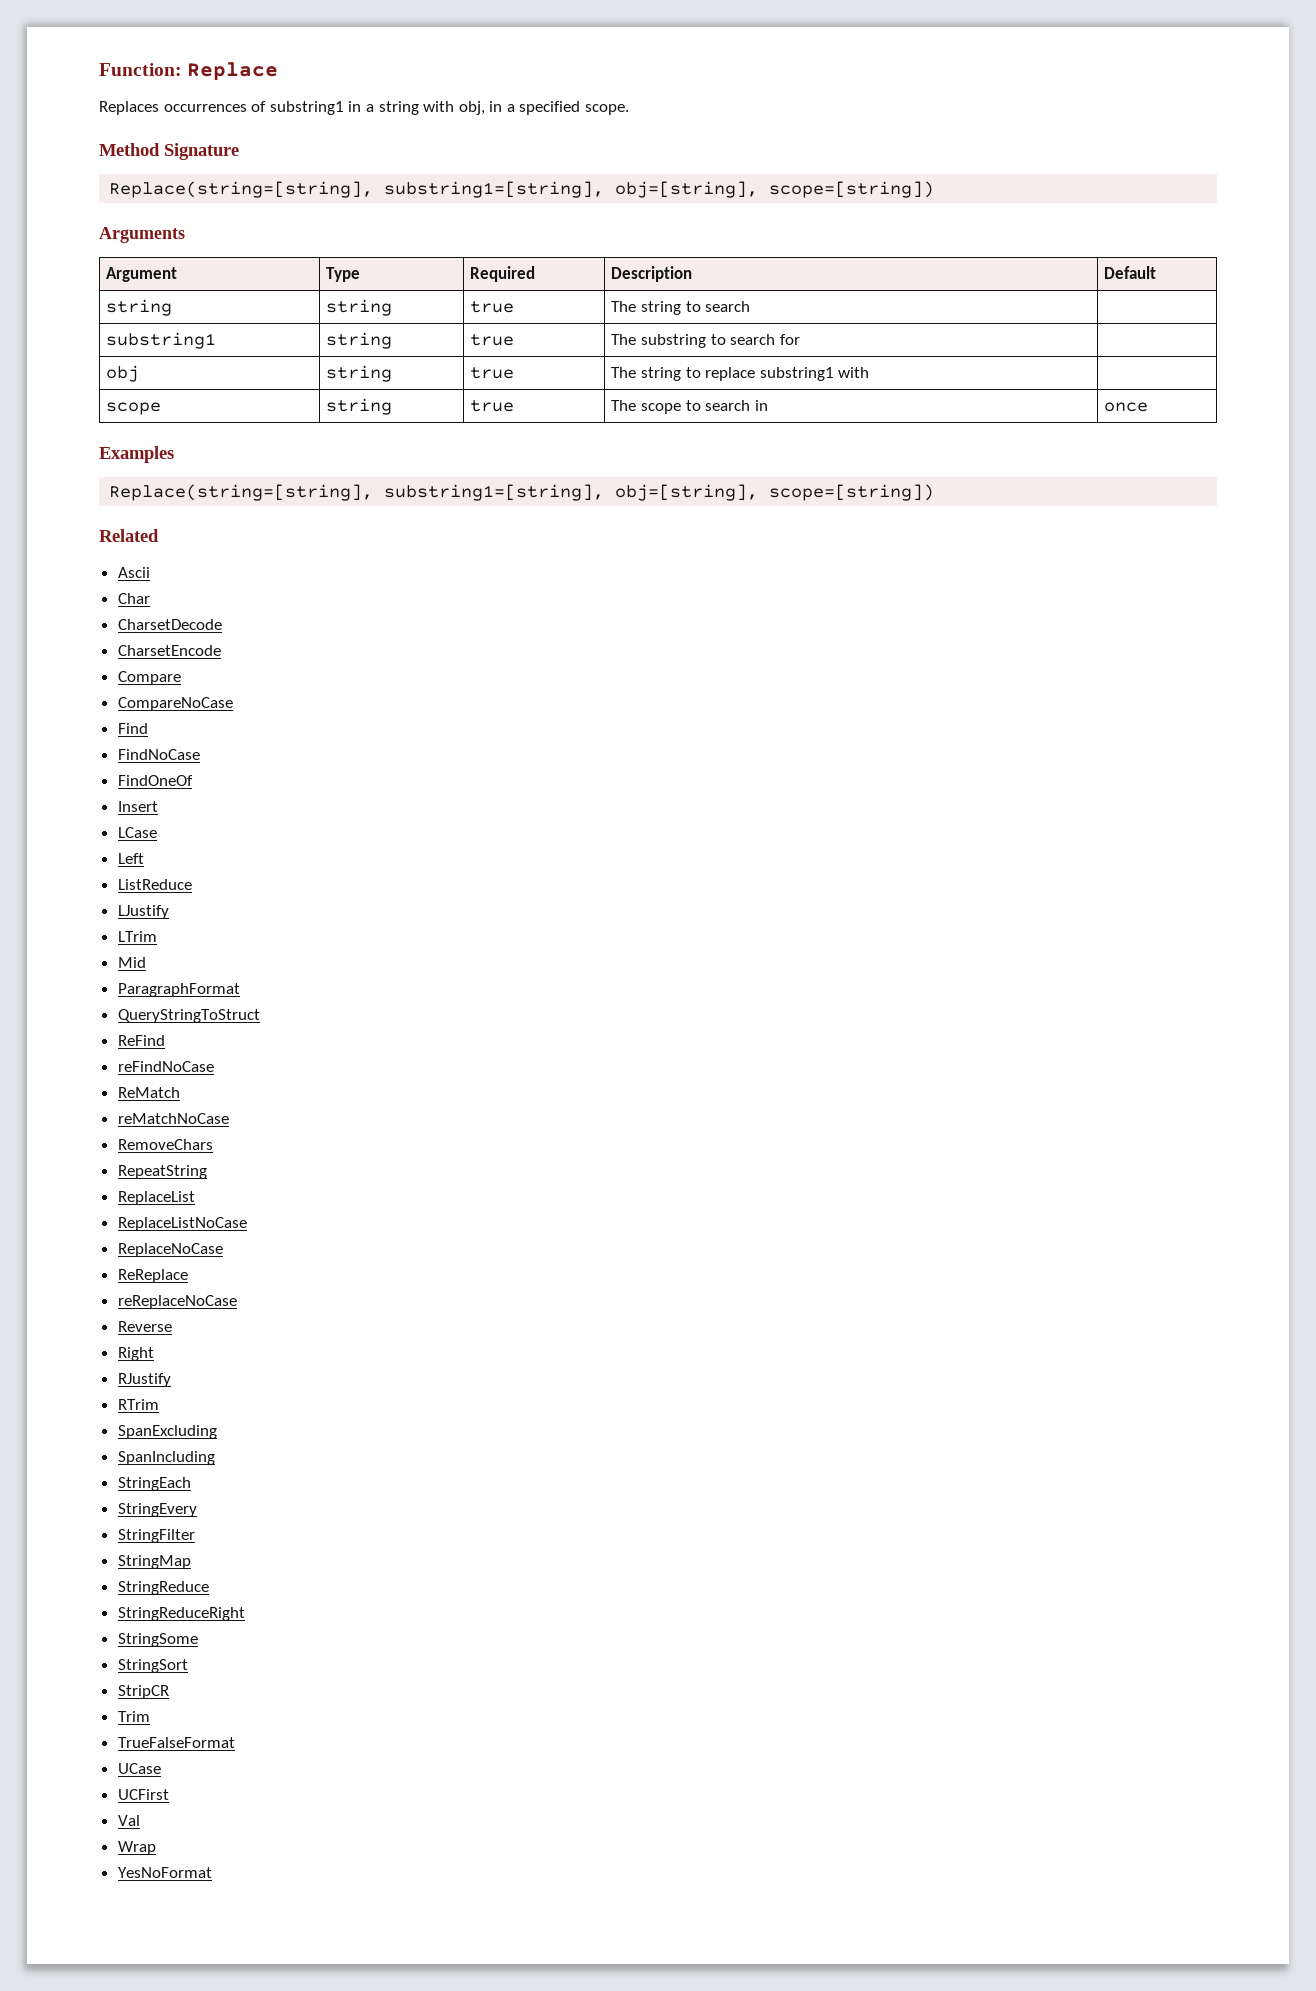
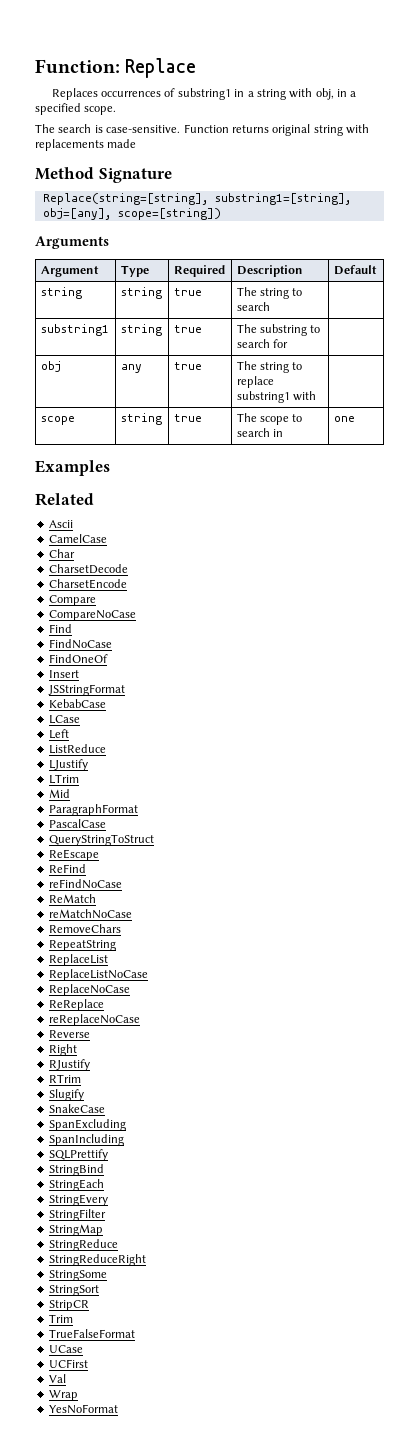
+ The search is case-sensitive. Function returns original string with replacements made
  Method Signature
- Replace(string=[string], substring1=[string], obj=[string], scope=[string])
+ Replace(string=[string], substring1=[string], obj=[any], scope=[string])
- obj | string | true | The string to replace substring1 with |
+ obj | any | true | The string to replace substring1 with |
- scope | string | true | The scope to search in | once
+ scope | string | true | The scope to search in | one
  Examples
- Replace(string=[string], substring1=[string], obj=[string], scope=[string])
+ CamelCase
+ JSStringFormat
+ KebabCase
+ PascalCase
+ ReEscape
+ Slugify
+ SnakeCase
+ SQLPrettify
+ StringBind

